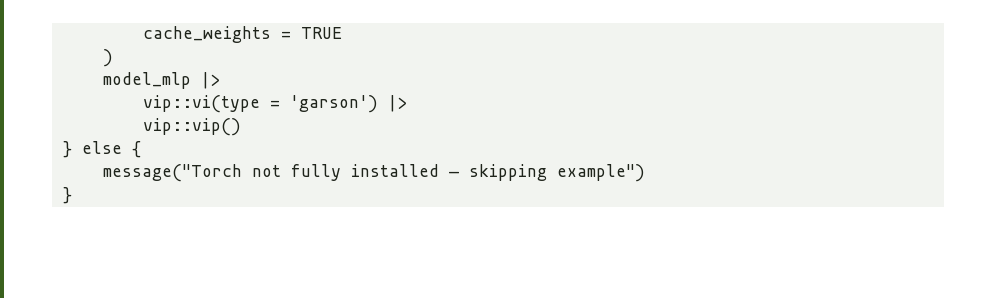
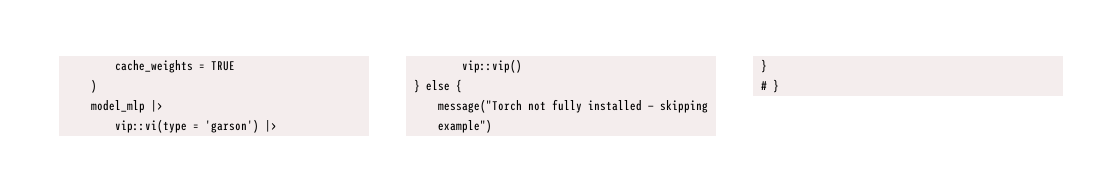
+ # }

